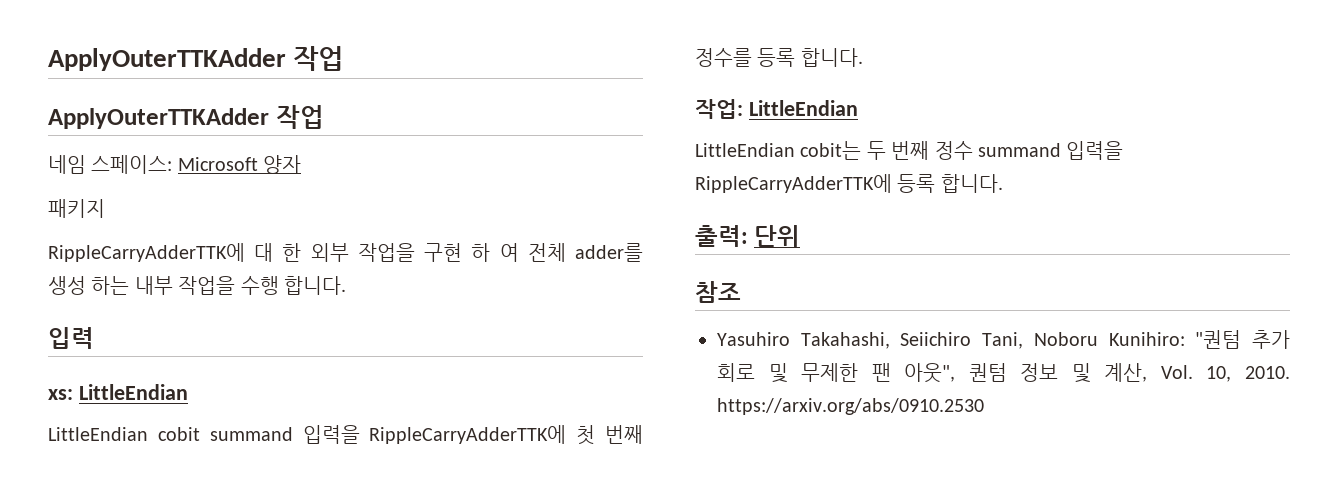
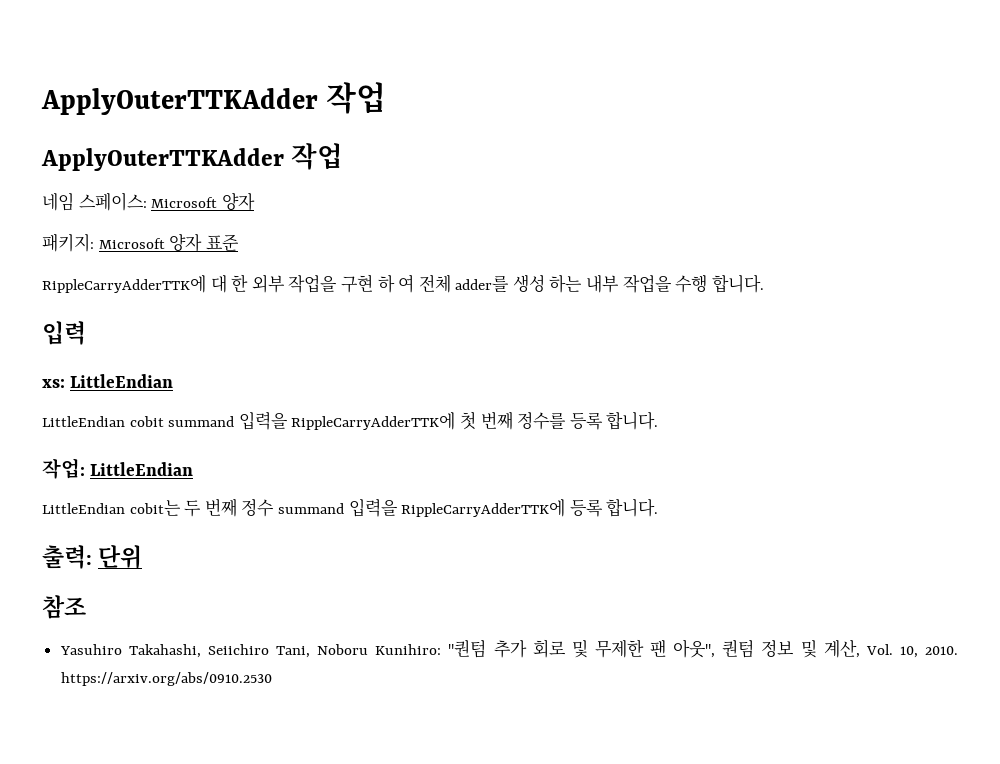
- 패키지
+ 패키지: Microsoft 양자 표준

